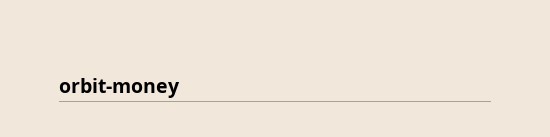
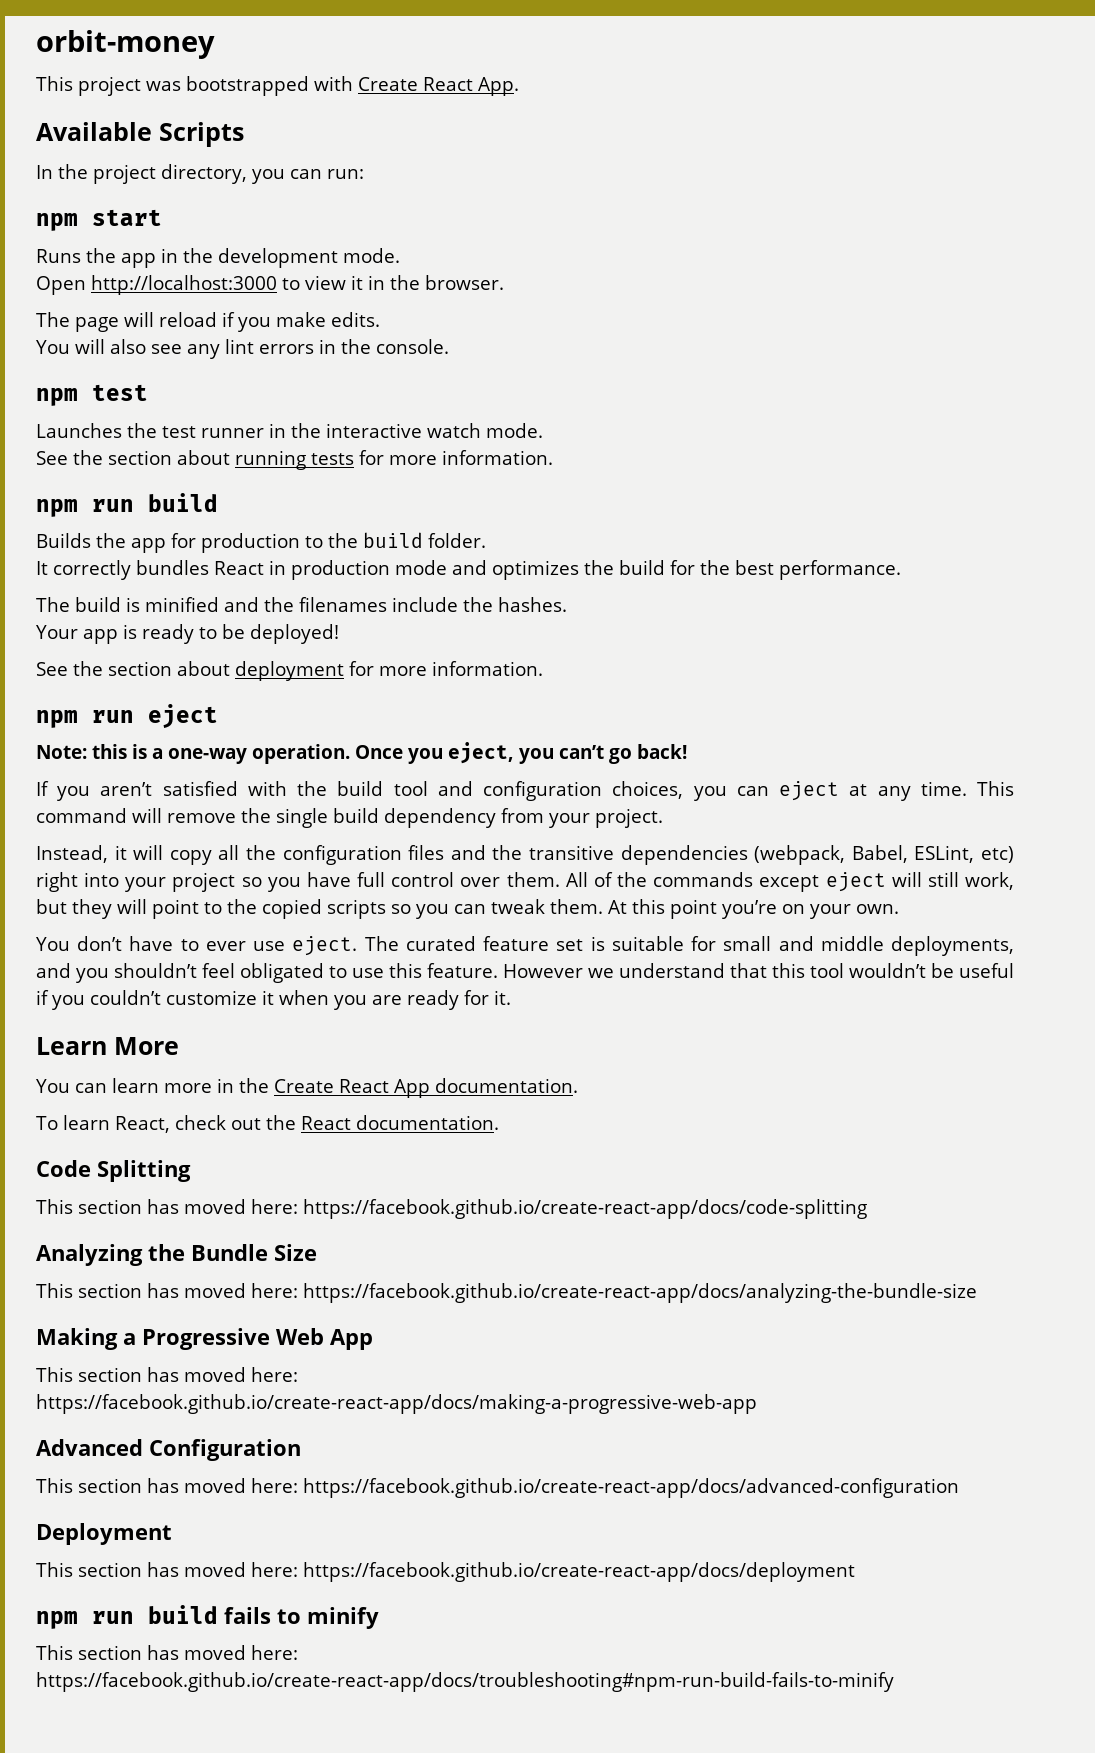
+ This project was bootstrapped with Create React App.
+ Available Scripts
+ In the project directory, you can run:
+ npm start
+ Runs the app in the development mode.
+ Open http://localhost:3000 to view it in the browser.
+ The page will reload if you make edits.
+ You will also see any lint errors in the console.
+ npm test
+ Launches the test runner in the interactive watch mode.
+ See the section about running tests for more information.
+ npm run build
+ Builds the app for production to the build folder.
+ It correctly bundles React in production mode and optimizes the build for the best performance.
+ The build is minified and the filenames include the hashes.
+ Your app is ready to be deployed!
+ See the section about deployment for more information.
+ npm run eject
+ Note: this is a one-way operation. Once you eject, you can’t go back!
+ If you aren’t satisfied with the build tool and configuration choices, you can eject at any time. This command will remove the single build dependency from your project.
+ Instead, it will copy all the configuration files and the transitive dependencies (webpack, Babel, ESLint, etc) right into your project so you have full control over them. All of the commands except eject will still work, but they will point to the copied scripts so you can tweak them. At this point you’re on your own.
+ You don’t have to ever use eject. The curated feature set is suitable for small and middle deployments, and you shouldn’t feel obligated to use this feature. However we understand that this tool wouldn’t be useful if you couldn’t customize it when you are ready for it.
+ Learn More
+ You can learn more in the Create React App documentation.
+ To learn React, check out the React documentation.
+ Code Splitting
+ This section has moved here: https://facebook.github.io/create-react-app/docs/code-splitting
+ Analyzing the Bundle Size
+ This section has moved here: https://facebook.github.io/create-react-app/docs/analyzing-the-bundle-size
+ Making a Progressive Web App
+ This section has moved here: https://facebook.github.io/create-react-app/docs/making-a-progressive-web-app
+ Advanced Configuration
+ This section has moved here: https://facebook.github.io/create-react-app/docs/advanced-configuration
+ Deployment
+ This section has moved here: https://facebook.github.io/create-react-app/docs/deployment
+ npm run build fails to minify
+ This section has moved here: https://facebook.github.io/create-react-app/docs/troubleshooting#npm-run-build-fails-to-minify

